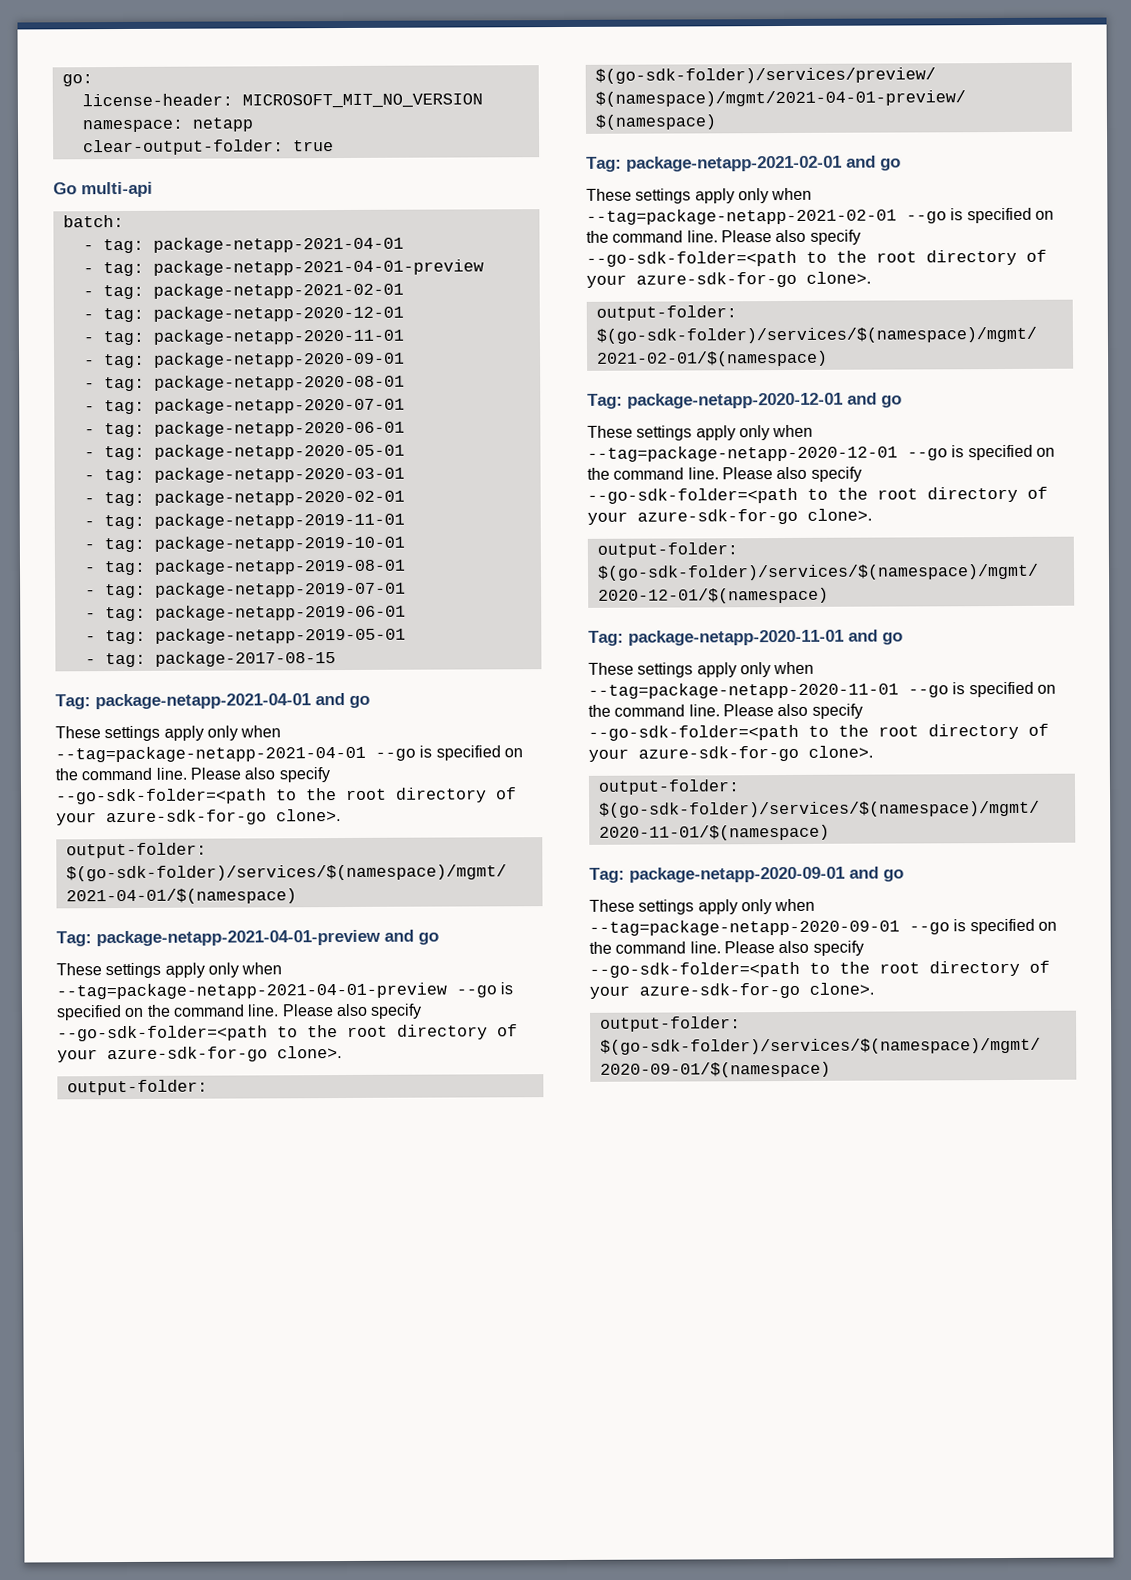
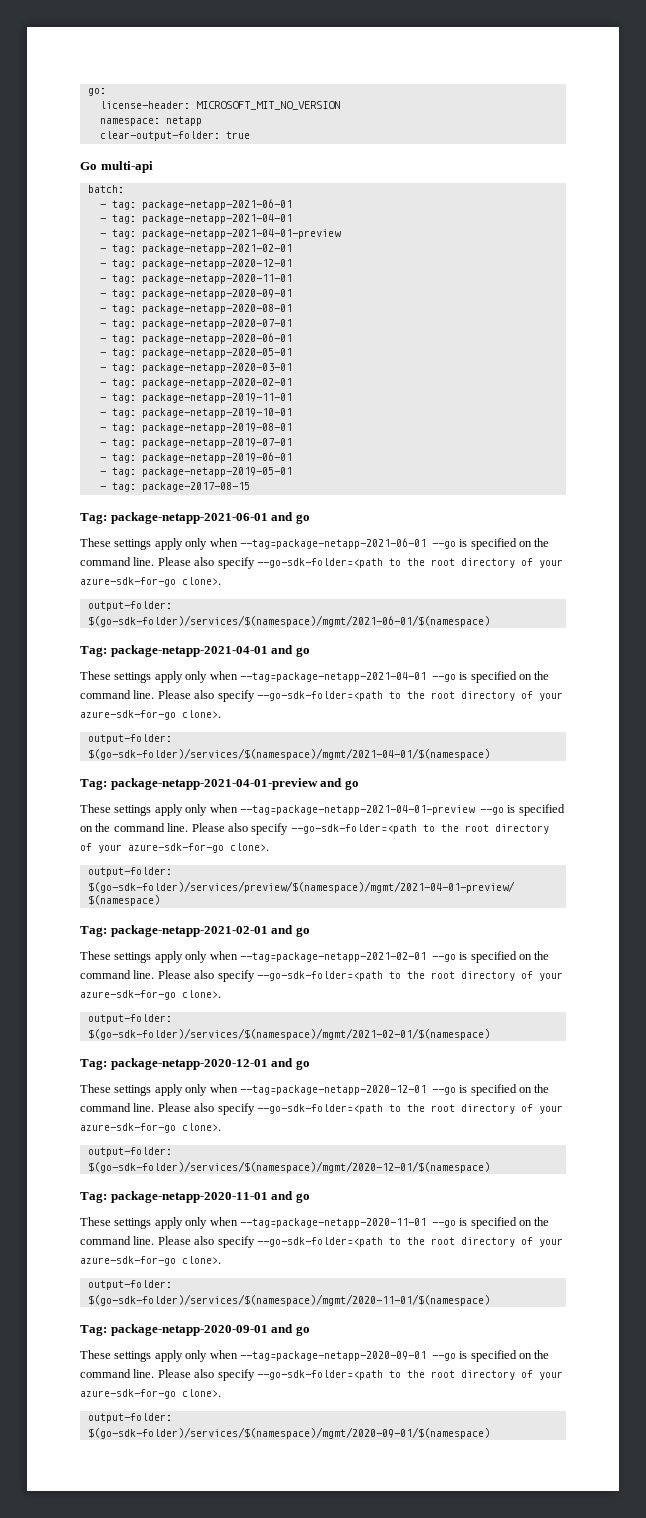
+ - tag: package-netapp-2021-06-01
+ Tag: package-netapp-2021-06-01 and go
+ These settings apply only when --tag=package-netapp-2021-06-01 --go is specified on the command line. Please also specify --go-sdk-folder=<path to the root directory of your azure-sdk-for-go clone>.
+ output-folder: $(go-sdk-folder)/services/$(namespace)/mgmt/2021-06-01/$(namespace)

